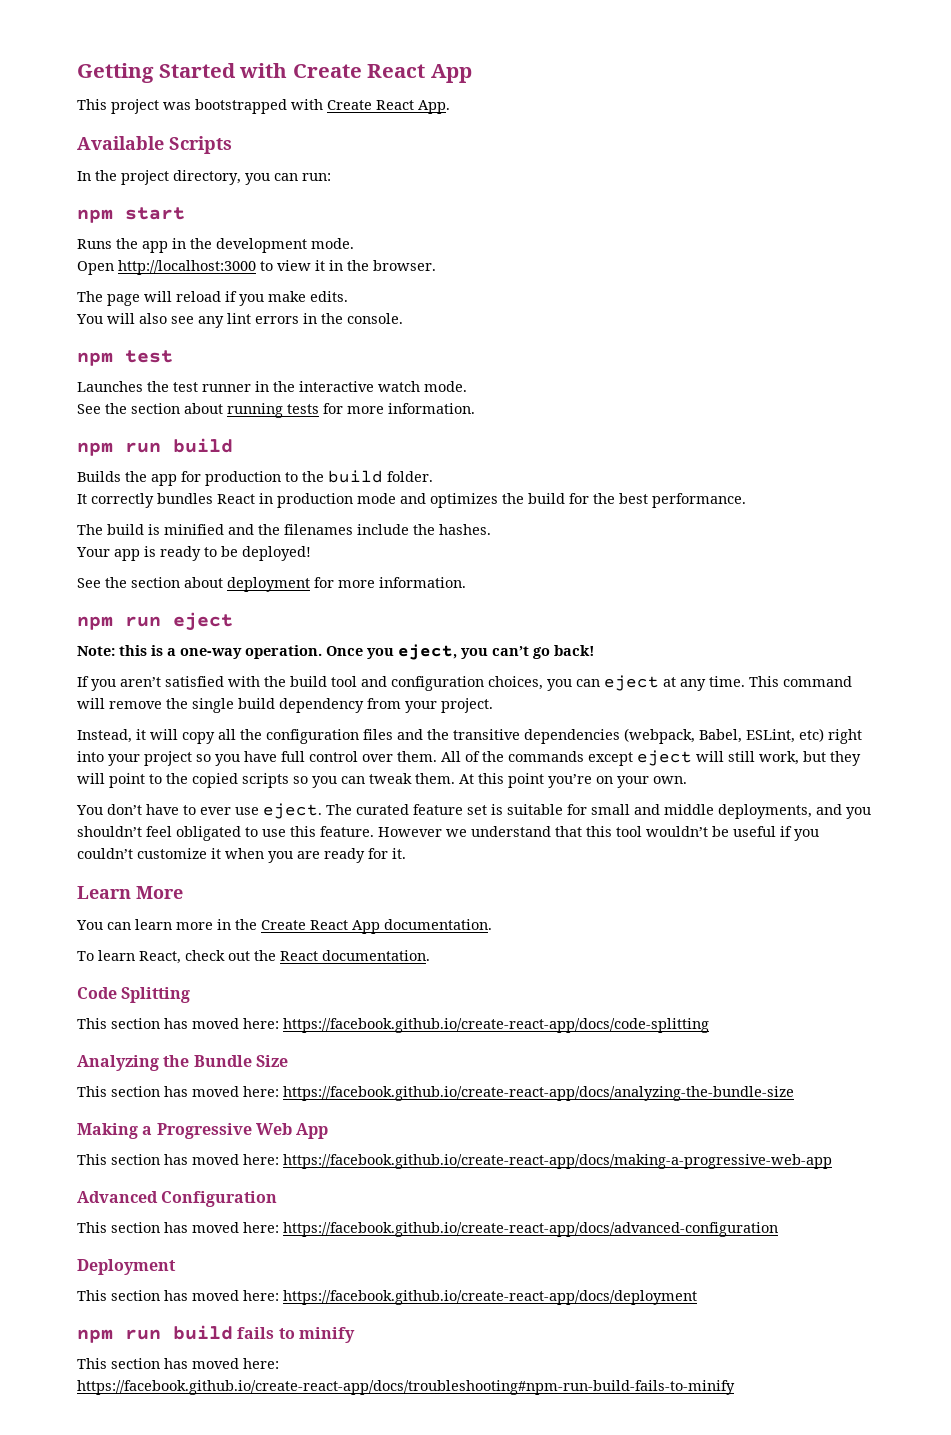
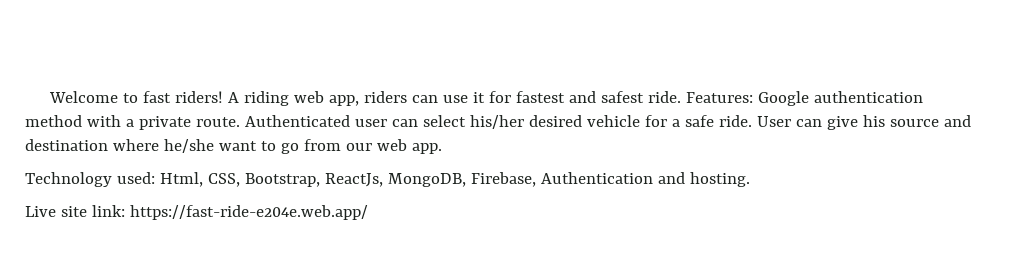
- Getting Started with Create React App
- This project was bootstrapped with Create React App.
- Available Scripts
- In the project directory, you can run:
- npm start
- Runs the app in the development mode.
- Open http://localhost:3000 to view it in the browser.
- The page will reload if you make edits.
- You will also see any lint errors in the console.
- npm test
- Launches the test runner in the interactive watch mode.
- See the section about running tests for more information.
- npm run build
- Builds the app for production to the build folder.
- It correctly bundles React in production mode and optimizes the build for the best performance.
- The build is minified and the filenames include the hashes.
- Your app is ready to be deployed!
- See the section about deployment for more information.
- npm run eject
- Note: this is a one-way operation. Once you eject, you can’t go back!
- If you aren’t satisfied with the build tool and configuration choices, you can eject at any time. This command will remove the single build dependency from your project.
- Instead, it will copy all the configuration files and the transitive dependencies (webpack, Babel, ESLint, etc) right into your project so you have full control over them. All of the commands except eject will still work, but they will point to the copied scripts so you can tweak them. At this point you’re on your own.
- You don’t have to ever use eject. The curated feature set is suitable for small and middle deployments, and you shouldn’t feel obligated to use this feature. However we understand that this tool wouldn’t be useful if you couldn’t customize it when you are ready for it.
- Learn More
- You can learn more in the Create React App documentation.
- To learn React, check out the React documentation.
- Code Splitting
- This section has moved here: https://facebook.github.io/create-react-app/docs/code-splitting
- Analyzing the Bundle Size
- This section has moved here: https://facebook.github.io/create-react-app/docs/analyzing-the-bundle-size
- Making a Progressive Web App
- This section has moved here: https://facebook.github.io/create-react-app/docs/making-a-progressive-web-app
- Advanced Configuration
- This section has moved here: https://facebook.github.io/create-react-app/docs/advanced-configuration
- Deployment
- This section has moved here: https://facebook.github.io/create-react-app/docs/deployment
- npm run build fails to minify
- This section has moved here: https://facebook.github.io/create-react-app/docs/troubleshooting#npm-run-build-fails-to-minify
+ Welcome to fast riders! A riding web app, riders can use it for fastest and safest ride. Features: Google authentication method with a private route. Authenticated user can select his/her desired vehicle for a safe ride. User can give his source and destination where he/she want to go from our web app.
+ Technology used: Html, CSS, Bootstrap, ReactJs, MongoDB, Firebase, Authentication and hosting.
+ Live site link: https://fast-ride-e204e.web.app/

